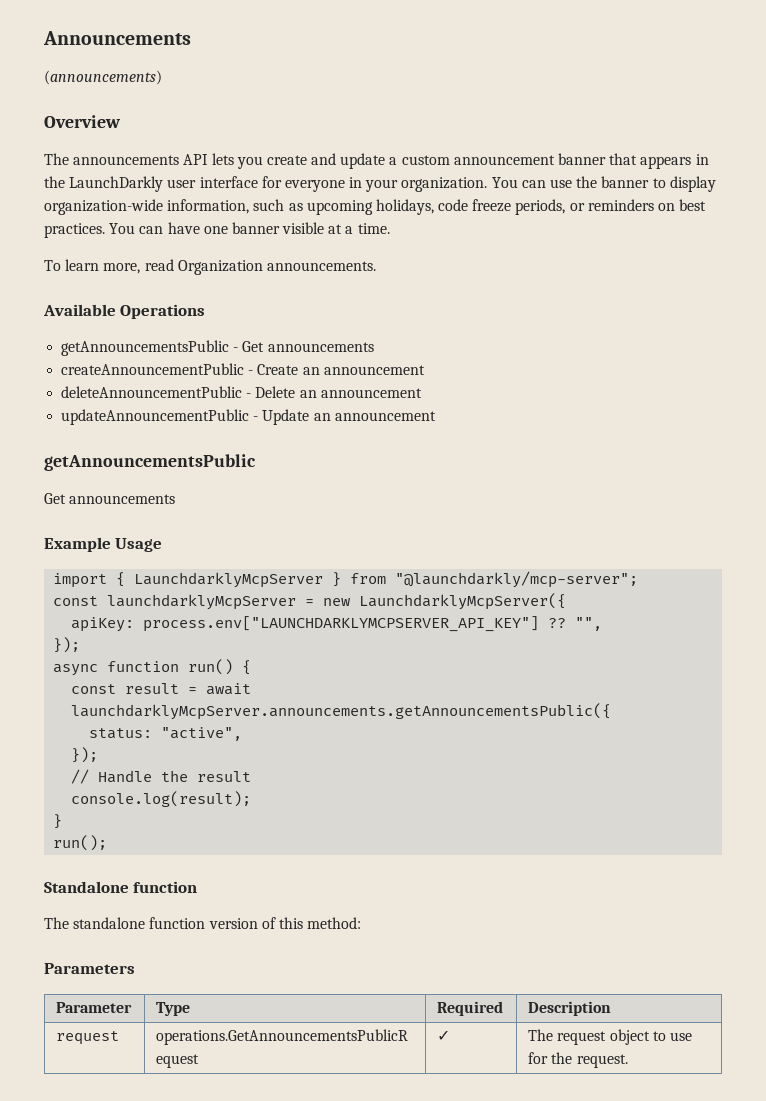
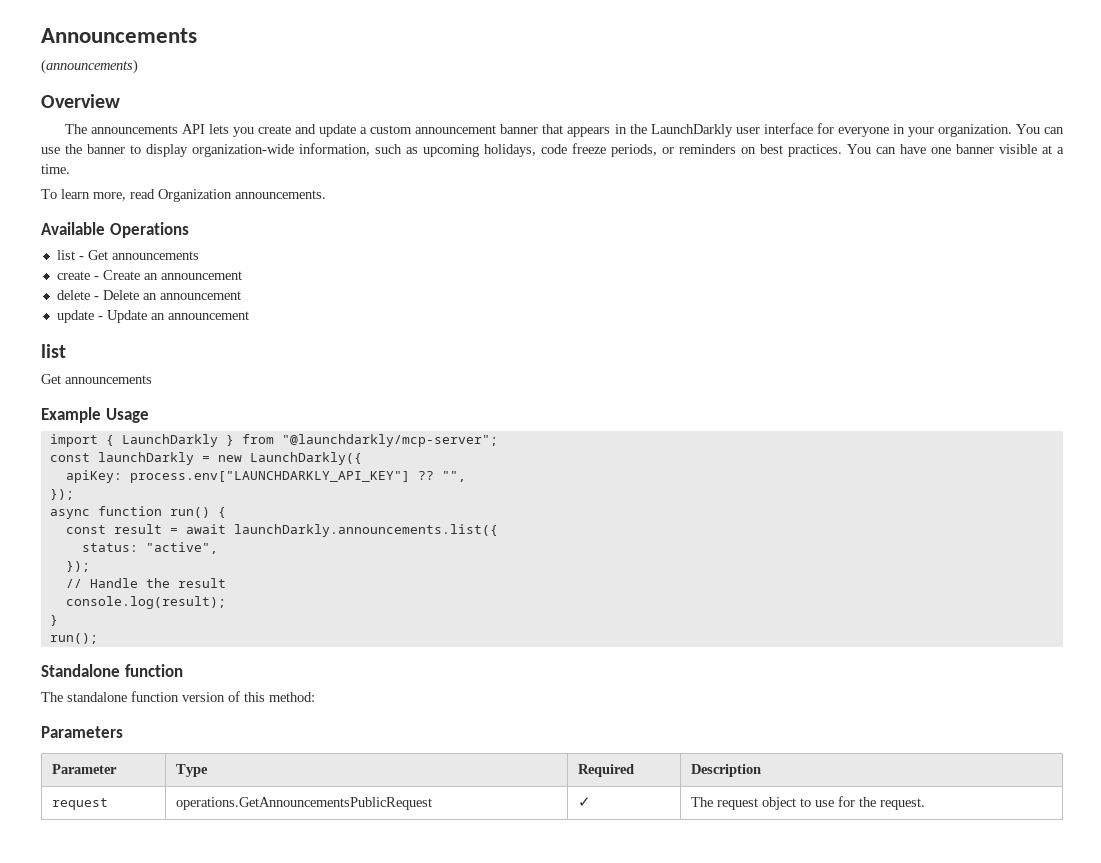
- getAnnouncementsPublic - Get announcements
+ list - Get announcements
- createAnnouncementPublic - Create an announcement
+ create - Create an announcement
- deleteAnnouncementPublic - Delete an announcement
+ delete - Delete an announcement
- updateAnnouncementPublic - Update an announcement
- getAnnouncementsPublic
+ update - Update an announcement
+ list
- import { LaunchdarklyMcpServer } from "@launchdarkly/mcp-server";
+ import { LaunchDarkly } from "@launchdarkly/mcp-server";
- const launchdarklyMcpServer = new LaunchdarklyMcpServer({
+ const launchDarkly = new LaunchDarkly({
- apiKey: process.env["LAUNCHDARKLYMCPSERVER_API_KEY"] ??
+ apiKey: process.env["LAUNCHDARKLY_API_KEY"] ??
- const result = await launchdarklyMcpServer.announcements.getAnnouncementsPublic({
+ const result = await launchDarkly.announcements.list({

